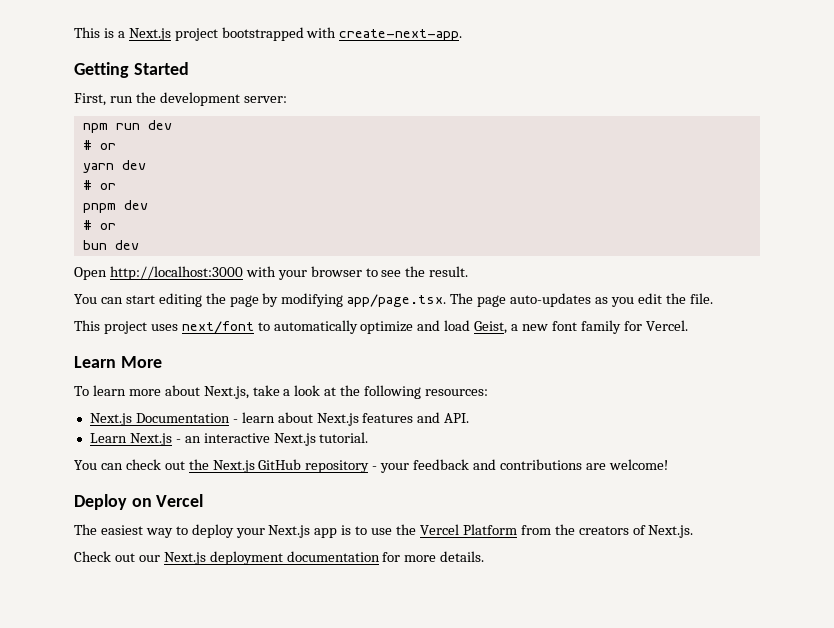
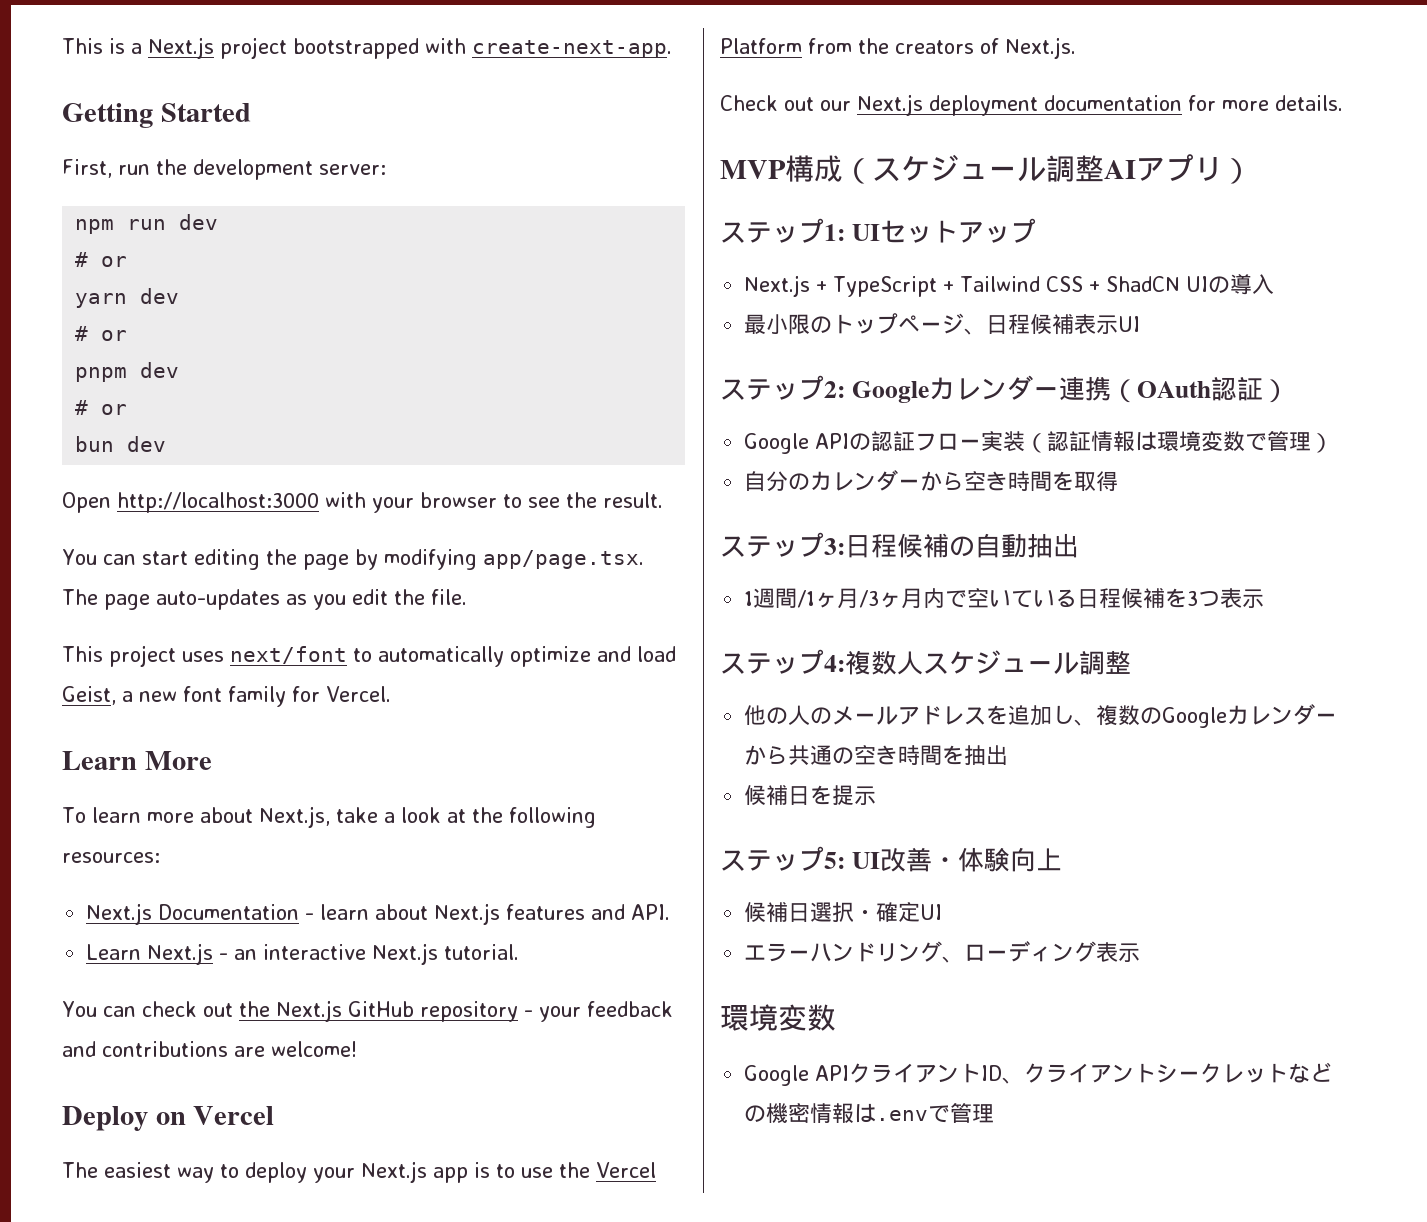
+ MVP構成（スケジュール調整AIアプリ）
+ ステップ1: UIセットアップ
+ Next.js + TypeScript + Tailwind CSS + ShadCN UIの導入
+ 最小限のトップページ、日程候補表示UI
+ ステップ2: Googleカレンダー連携（OAuth認証）
+ Google APIの認証フロー実装（認証情報は環境変数で管理）
+ 自分のカレンダーから空き時間を取得
+ ステップ3:日程候補の自動抽出
+ 1週間/1ヶ月/3ヶ月内で空いている日程候補を3つ表示
+ ステップ4:複数人スケジュール調整
+ 他の人のメールアドレスを追加し、複数のGoogleカレンダーから共通の空き時間を抽出
+ 候補日を提示
+ ステップ5: UI改善・体験向上
+ 候補日選択・確定UI
+ エラーハンドリング、ローディング表示
+ 環境変数
+ Google APIクライアントID、クライアントシークレットなどの機密情報は.envで管理

